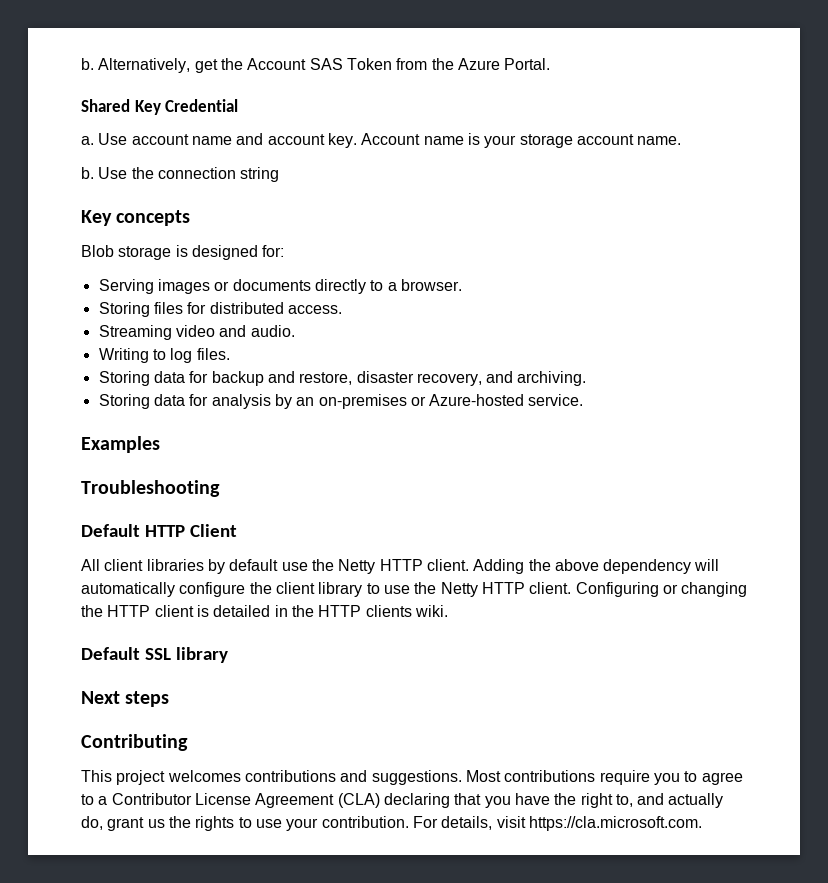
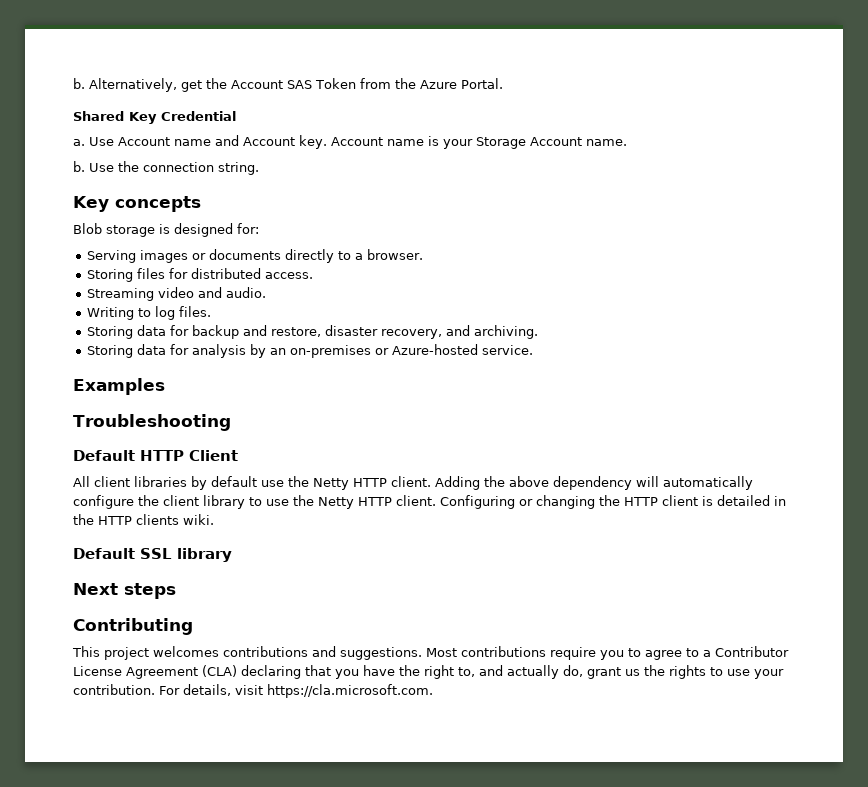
- Use account name and account key.
+ Use Account name and Account key.
- Account name is your storage account name.
+ Account name is your Storage Account name.
- Use the connection string
+ Use the connection string.

